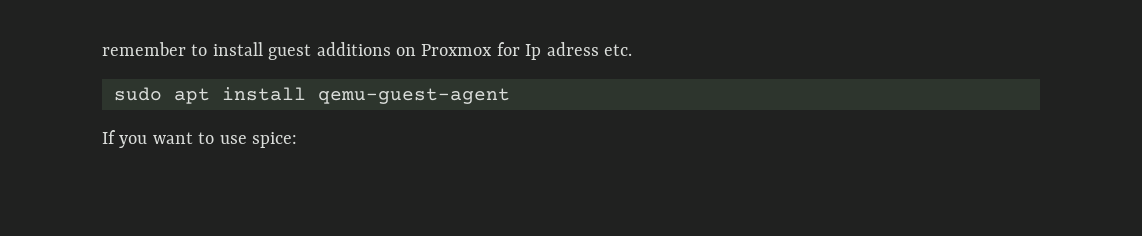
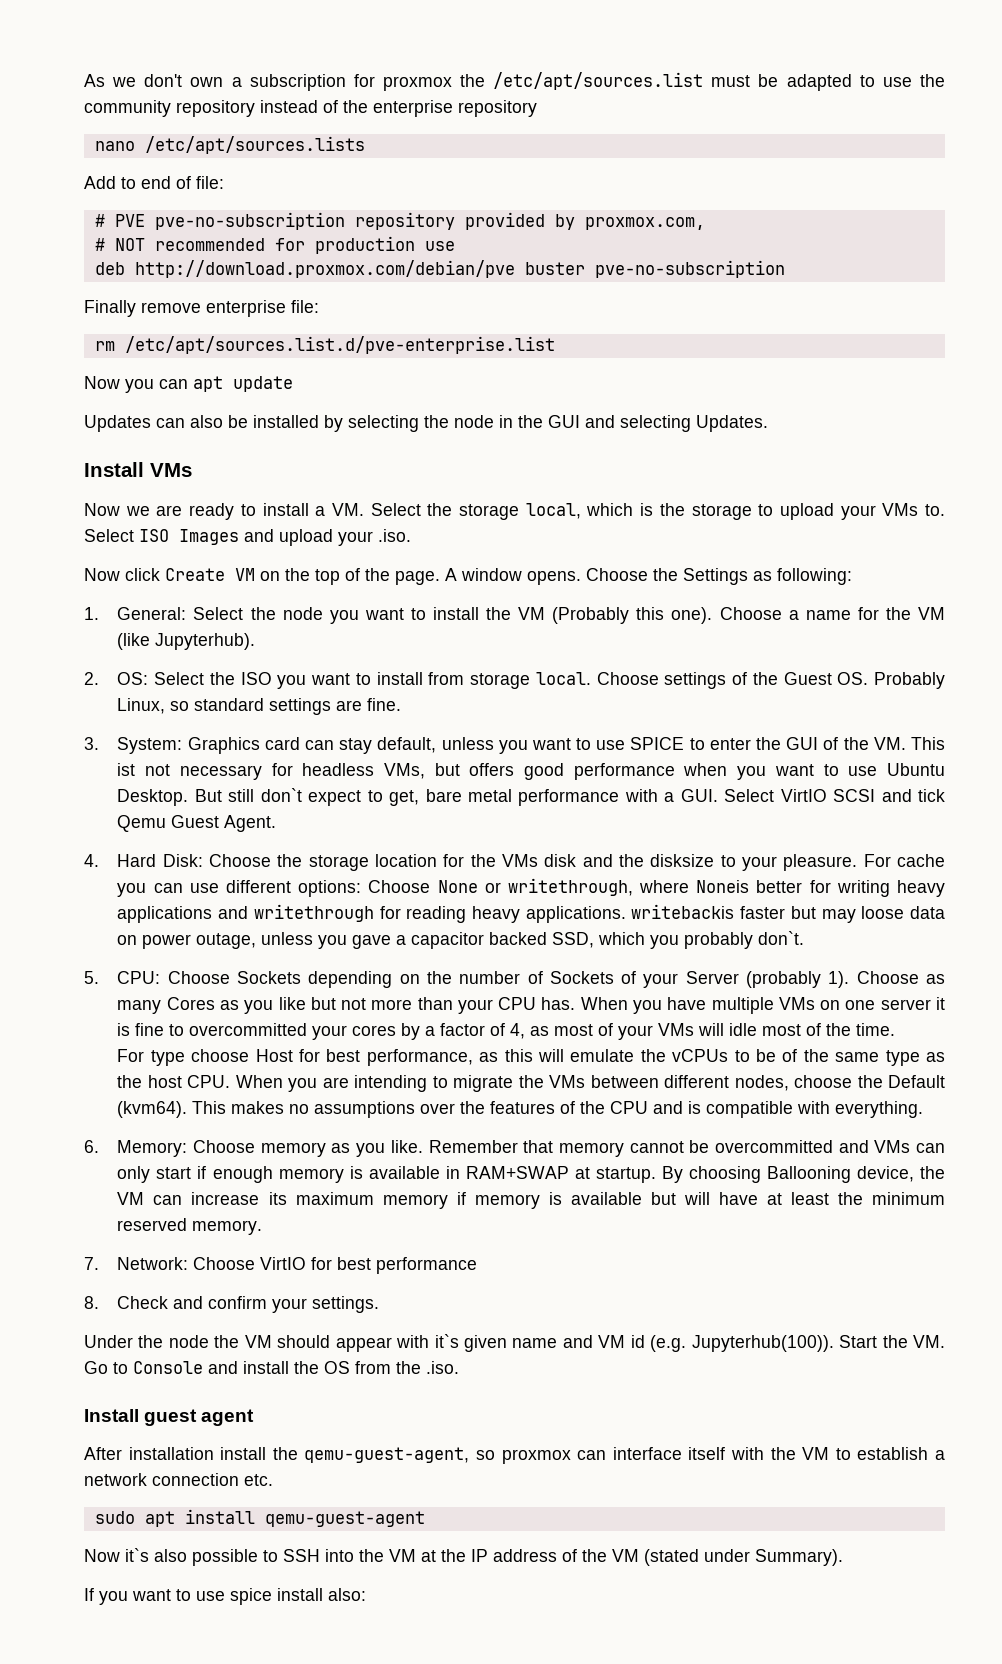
- remember to install guest additions on Proxmox for Ip adress etc.
+ As we don't own a subscription for proxmox the /etc/apt/sources.list must be adapted to use the community repository instead of the enterprise repository
+ nano /etc/apt/sources.lists
+ Add to end of file:
+ # PVE pve-no-subscription repository provided by proxmox.com,
+ # NOT recommended for production use
+ deb http://download.proxmox.com/debian/pve buster pve-no-subscription
+ Finally remove enterprise file:
+ rm /etc/apt/sources.list.d/pve-enterprise.list
+ Now you can apt update
+ Updates can also be installed by selecting the node in the GUI and selecting Updates.
+ Install VMs
+ Now we are ready to install a VM. Select the storage local, which is the storage to upload your VMs to. Select ISO Images and upload your .iso.
+ Now click Create VM on the top of the page. A window opens. Choose the Settings as following:
+ 1. General: Select the node you want to install the VM (Probably this one). Choose a name for the VM (like Jupyterhub).
+ 2. OS: Select the ISO you want to install from storage local. Choose settings of the Guest OS. Probably Linux, so standard settings are fine.
+ 3. System: Graphics card can stay default, unless you want to use SPICE to enter the GUI of the VM. This ist not necessary for headless VMs, but offers good performance when you want to use Ubuntu Desktop. But still don`t expect to get, bare metal performance with a GUI. Select VirtIO SCSI and tick Qemu Guest Agent.
+ 4. Hard Disk: Choose the storage location for the VMs disk and the disksize to your pleasure. For cache you can use different options: Choose None or writethrough, where Noneis better for writing heavy applications and writethrough for reading heavy applications. writebackis faster but may loose data on power outage, unless you gave a capacitor backed SSD, which you probably don`t.
+ 5. CPU: Choose Sockets depending on the number of Sockets of your Server (probably 1). Choose as many Cores as you like but not more than your CPU has. When you have multiple VMs on one server it is fine to overcommitted your cores by a factor of 4, as most of your VMs will idle most of the time.
+ For type choose Host for best performance, as this will emulate the vCPUs to be of the same type as the host CPU. When you are intending to migrate the VMs between different nodes, choose the Default (kvm64). This makes no assumptions over the features of the CPU and is compatible with everything.
+ 6. Memory: Choose memory as you like. Remember that memory cannot be overcommitted and VMs can only start if enough memory is available in RAM+SWAP at startup. By choosing Ballooning device, the VM can increase its maximum memory if memory is available but will have at least the minimum reserved memory.
+ 7. Network: Choose VirtIO for best performance
+ 8. Check and confirm your settings.
+ Under the node the VM should appear with it`s given name and VM id (e.g. Jupyterhub(100)). Start the VM. Go to Console and install the OS from the .iso.
+ Install guest agent
+ After installation install the qemu-guest-agent, so proxmox can interface itself with the VM to establish a network connection etc.
+ Now it`s also possible to SSH into the VM at the IP address of the VM (stated under Summary).
- If you want to use spice:
+ If you want to use spice install also:

